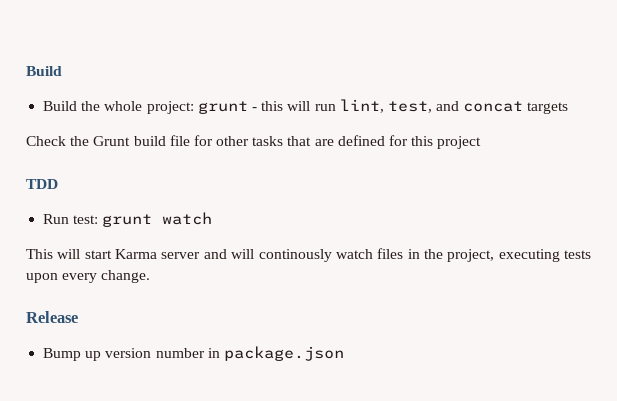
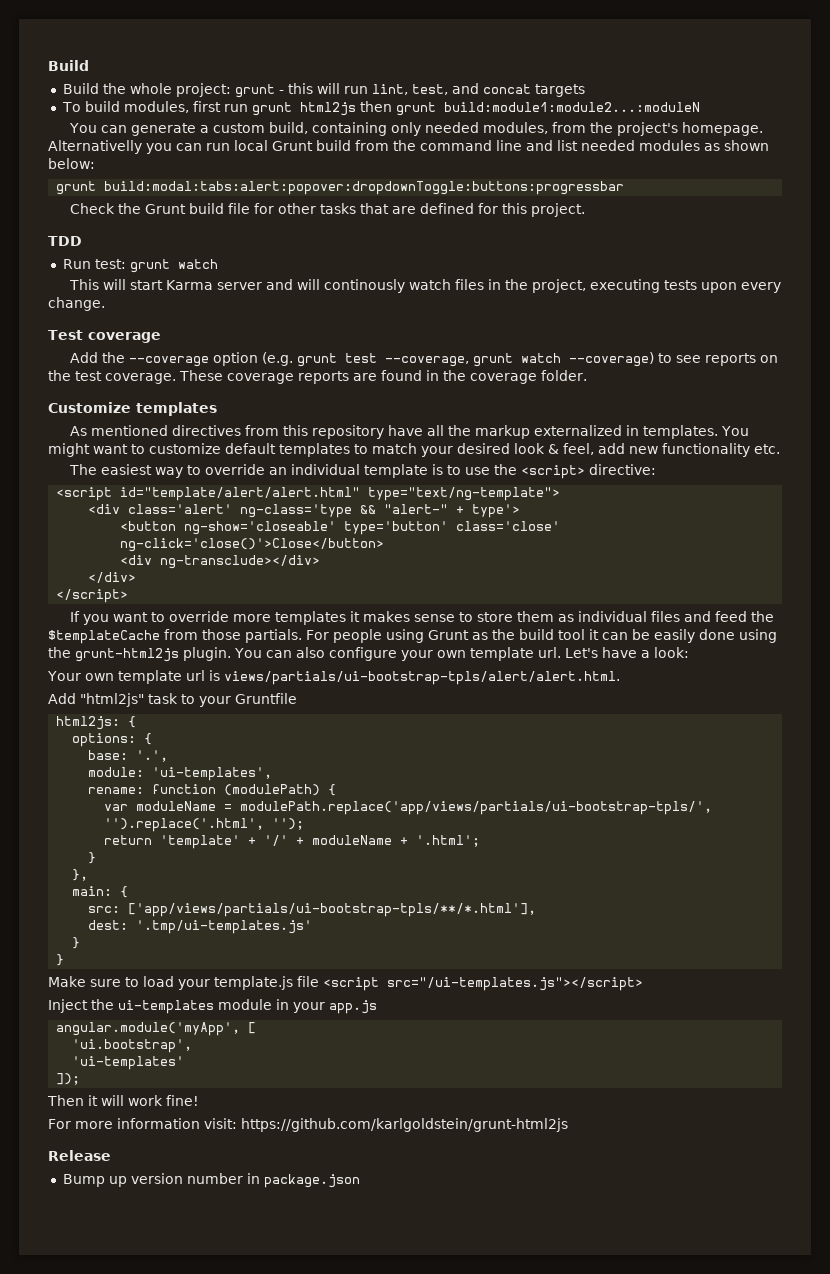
+ To build modules, first run grunt html2js then grunt build:module1:module2...:moduleN
+ You can generate a custom build, containing only needed modules, from the project's homepage. Alternativelly you can run local Grunt build from the command line and list needed modules as shown below:
+ grunt build:modal:tabs:alert:popover:dropdownToggle:buttons:progressbar
- Check the Grunt build file for other tasks that are defined for this project
+ Check the Grunt build file for other tasks that are defined for this project.
+ Test coverage
+ Add the --coverage option (e.g. grunt test --coverage, grunt watch --coverage) to see reports on the test coverage. These coverage reports are found in the coverage folder.
+ Customize templates
+ As mentioned directives from this repository have all the markup externalized in templates. You might want to customize default templates to match your desired look & feel, add new functionality etc.
+ The easiest way to override an individual template is to use the <script> directive:
+ <script id="template/alert/alert.html" type="text/ng-template">
+ <div class='alert' ng-class='type && "alert-" + type'>
+ <button ng-show='closeable' type='button' class='close' ng-click='close()'>Close</button>
+ <div ng-transclude></div>
+ </div>
+ </script>
+ If you want to override more templates it makes sense to store them as individual files and feed the $templateCache from those partials. For people using Grunt as the build tool it can be easily done using the grunt-html2js plugin. You can also configure your own template url. Let's have a look:
+ Your own template url is views/partials/ui-bootstrap-tpls/alert/alert.html.
+ Add "html2js" task to your Gruntfile
+ html2js: {
+ options: {
+ base: '.',
+ module: 'ui-templates',
+ rename: function (modulePath) {
+ var moduleName = modulePath.replace('app/views/partials/ui-bootstrap-tpls/', '').replace('.html', '');
+ return 'template' + '/' + moduleName + '.html';
+ }
+ },
+ main: {
+ src: ['app/views/partials/ui-bootstrap-tpls/**/*.html'],
+ dest: '.tmp/ui-templates.js'
+ }
+ }
+ Make sure to load your template.js file <script src="/ui-templates.js"></script>
+ Inject the ui-templates module in your app.js
+ angular.module('myApp', [
+ 'ui.bootstrap',
+ 'ui-templates'
+ ]);
+ Then it will work fine!
+ For more information visit: https://github.com/karlgoldstein/grunt-html2js

